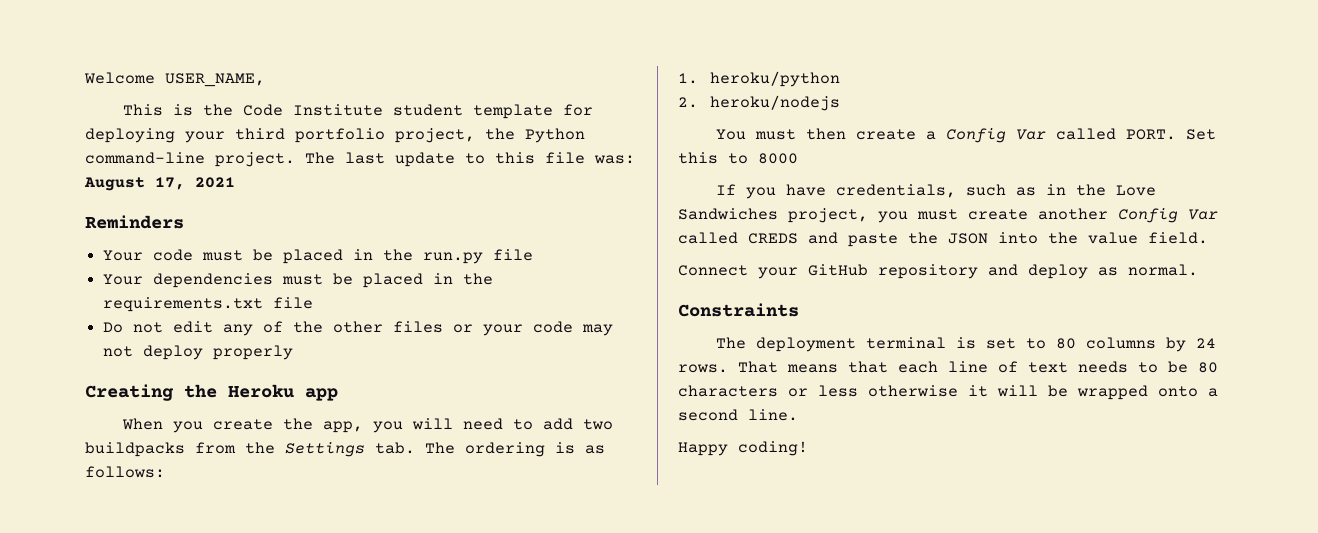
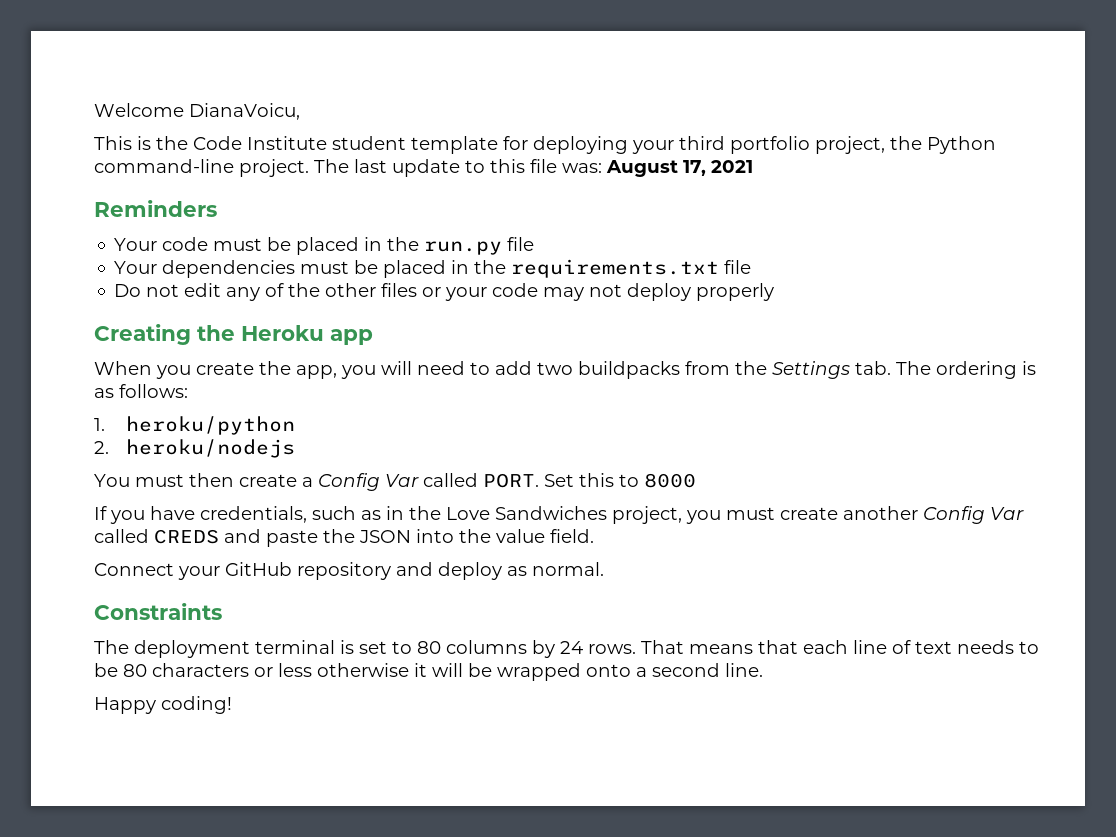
- Welcome USER_NAME,
+ Welcome DianaVoicu,

